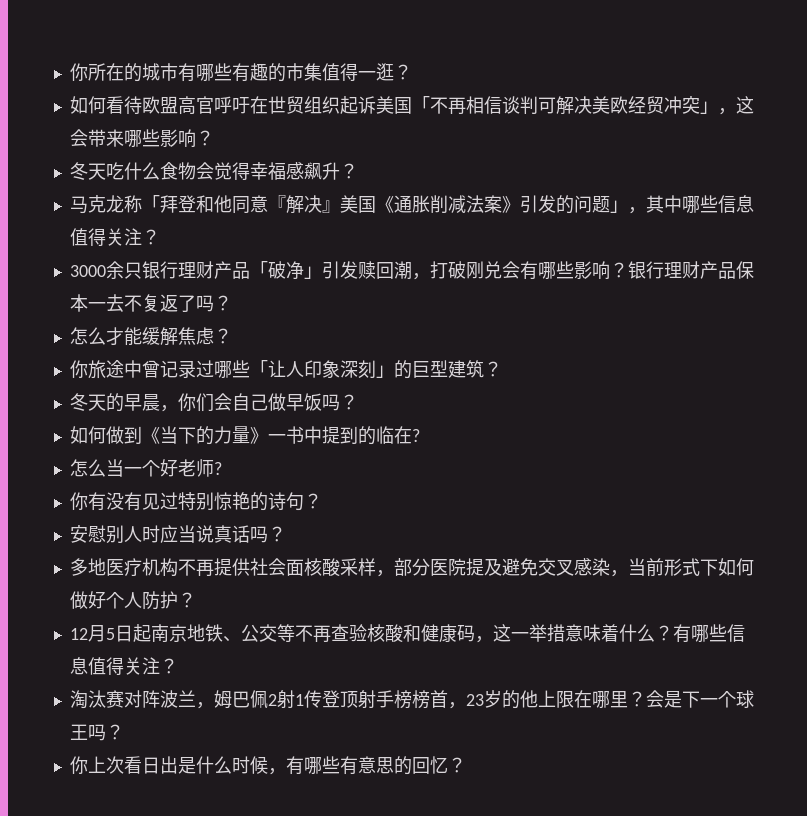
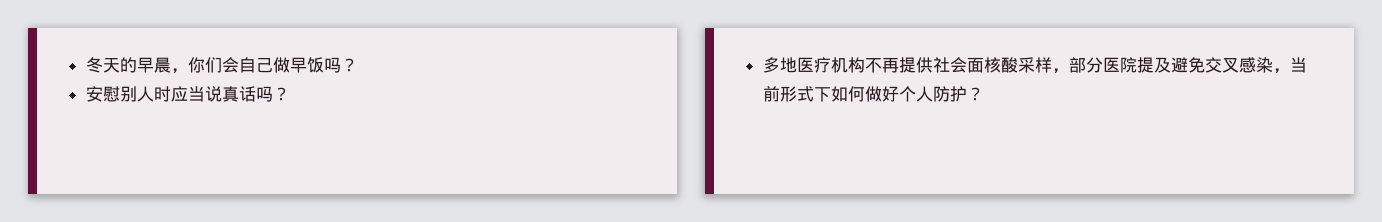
- 你所在的城市有哪些有趣的市集值得一逛？
- 如何看待欧盟高官呼吁在世贸组织起诉美国「不再相信谈判可解决美欧经贸冲突」，这会带来哪些影响？
- 冬天吃什么食物会觉得幸福感飙升？
- 马克龙称「拜登和他同意『解决』美国《通胀削减法案》引发的问题」，其中哪些信息值得关注？
- 3000余只银行理财产品「破净」引发赎回潮，打破刚兑会有哪些影响？银行理财产品保本一去不复返了吗？
- 怎么才能缓解焦虑？
- 你旅途中曾记录过哪些「让人印象深刻」的巨型建筑？
- 如何做到《当下的力量》一书中提到的临在?
- 怎么当一个好老师?
- 你有没有见过特别惊艳的诗句？
- 12月5日起南京地铁、公交等不再查验核酸和健康码，这一举措意味着什么？有哪些信息值得关注？
- 淘汰赛对阵波兰，姆巴佩2射1传登顶射手榜榜首，23岁的他上限在哪里？会是下一个球王吗？
- 你上次看日出是什么时候，有哪些有意思的回忆？

